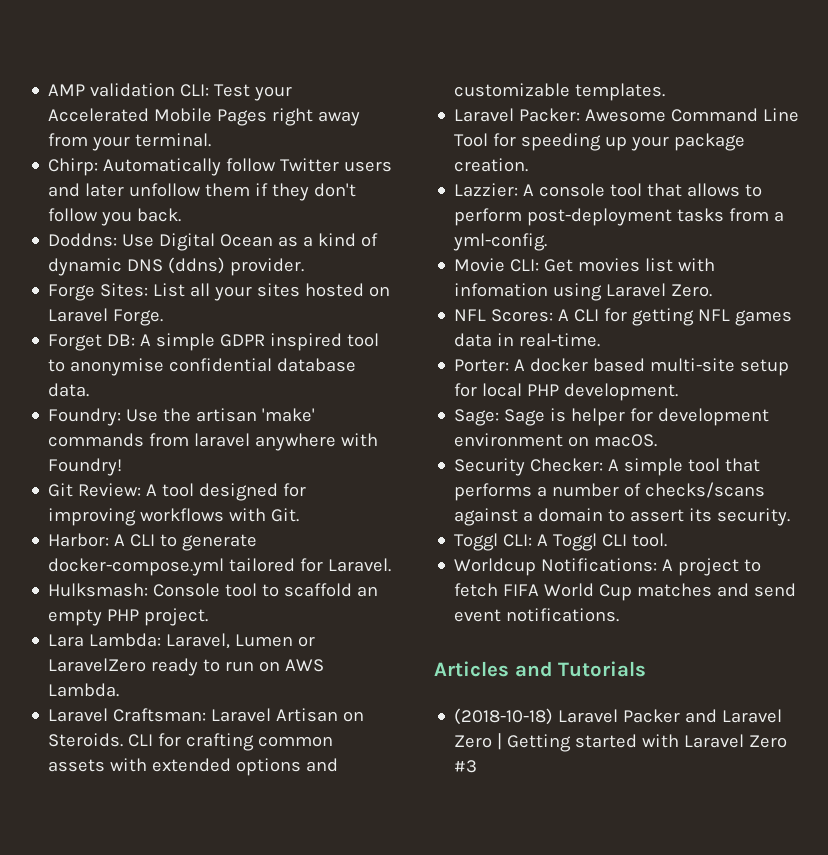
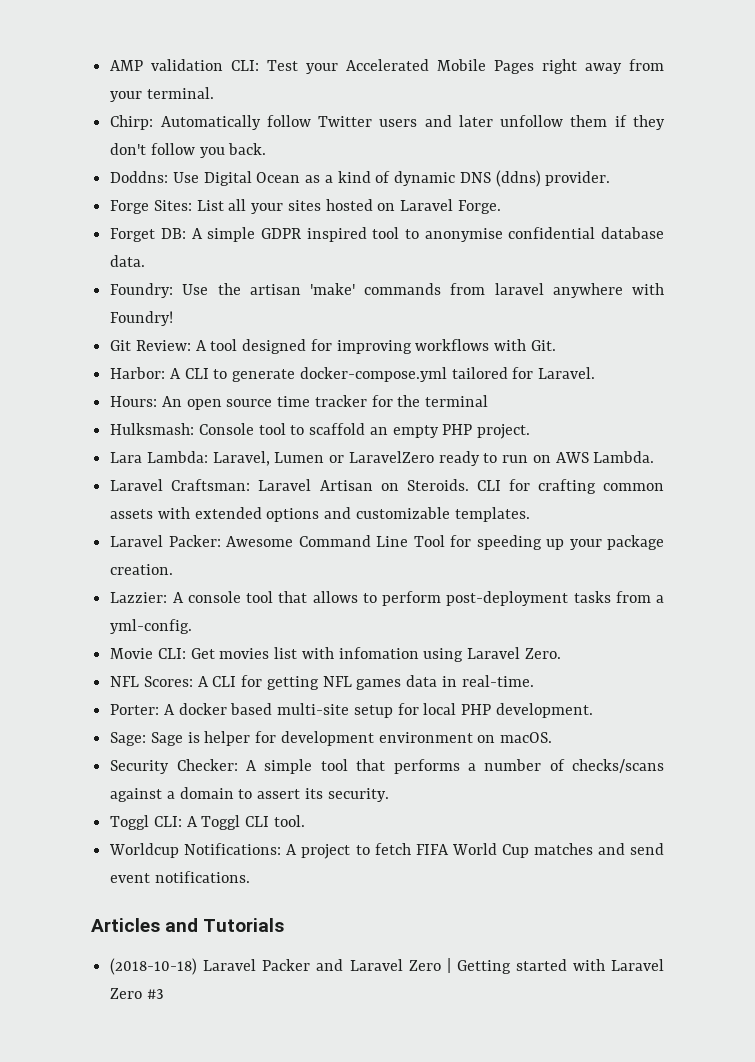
+ Hours: An open source time tracker for the terminal

